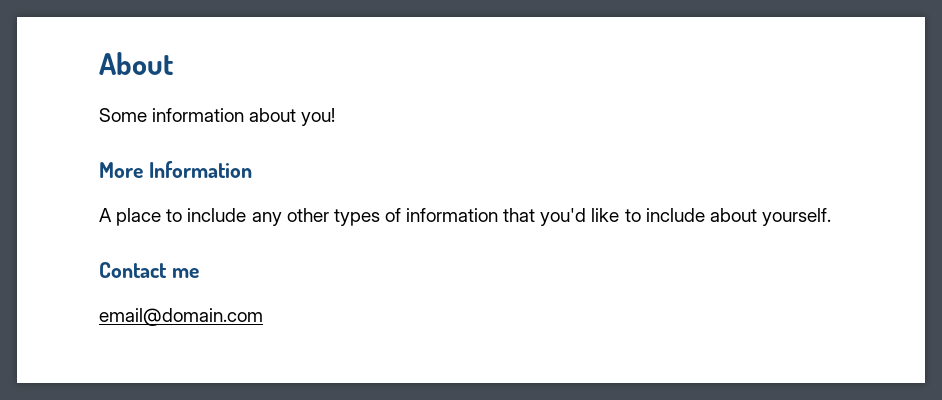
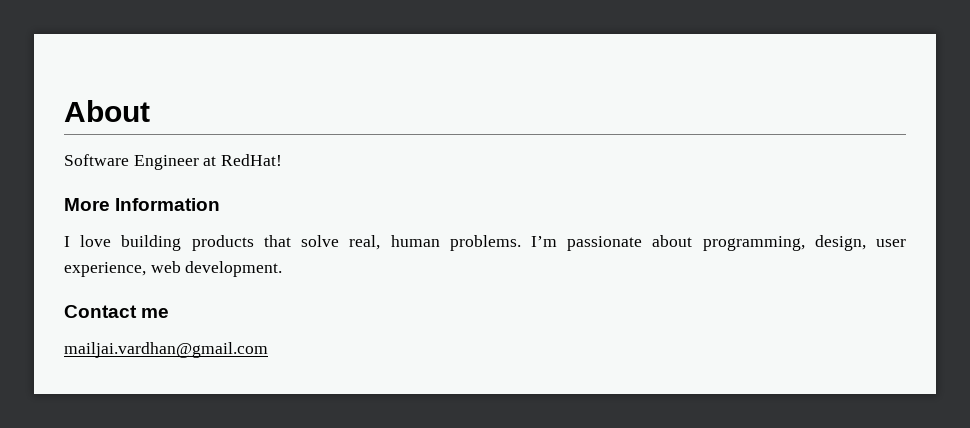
- Some information about you!
+ Software Engineer at RedHat!
  More Information
- A place to include any other types of information that you'd like to include about yourself.
+ I love building products that solve real, human problems. I’m passionate about programming, design, user experience, web development.
- email@domain.com
+ mailjai.vardhan@gmail.com

